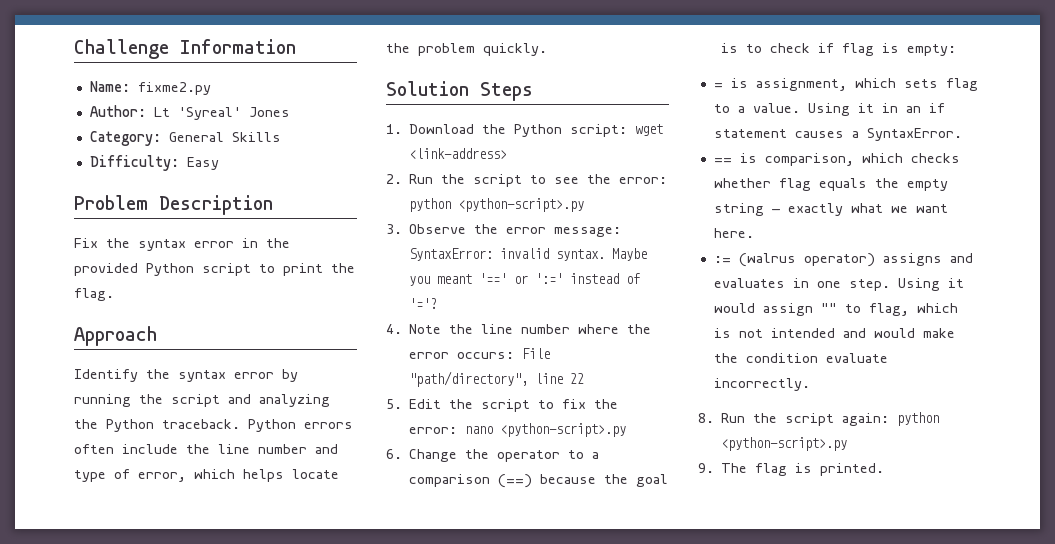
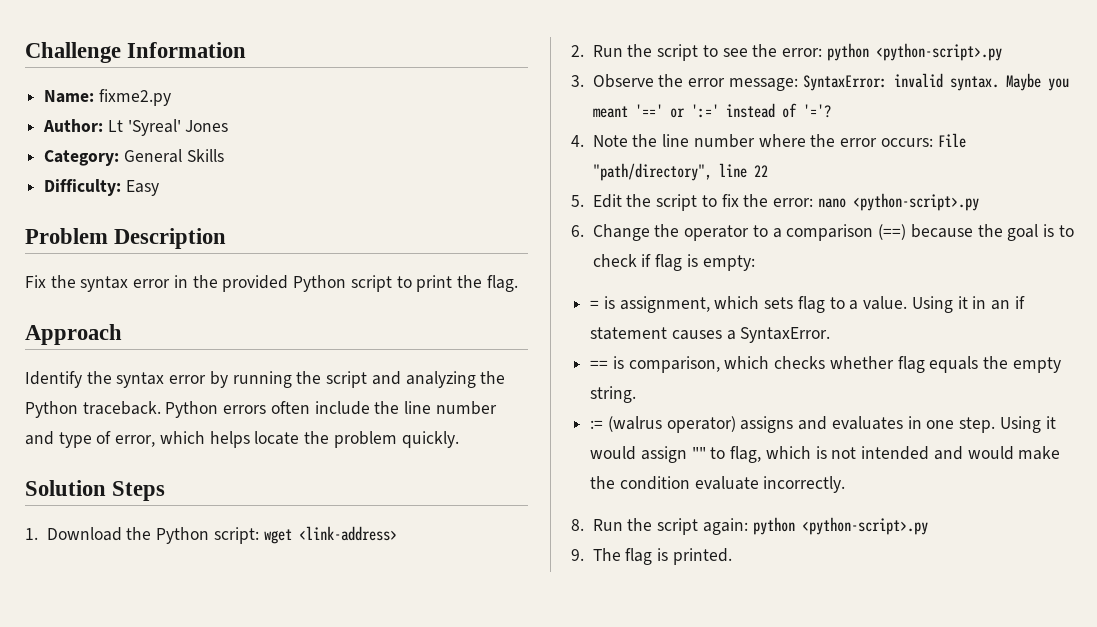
- == is comparison, which checks whether flag equals the empty string — exactly what we want here.
+ == is comparison, which checks whether flag equals the empty string.

